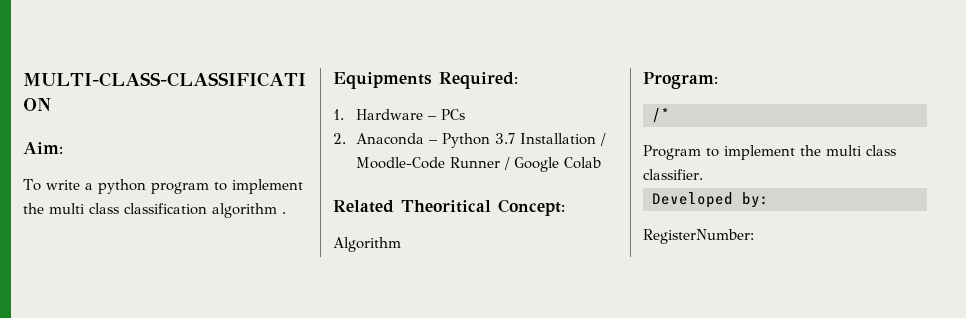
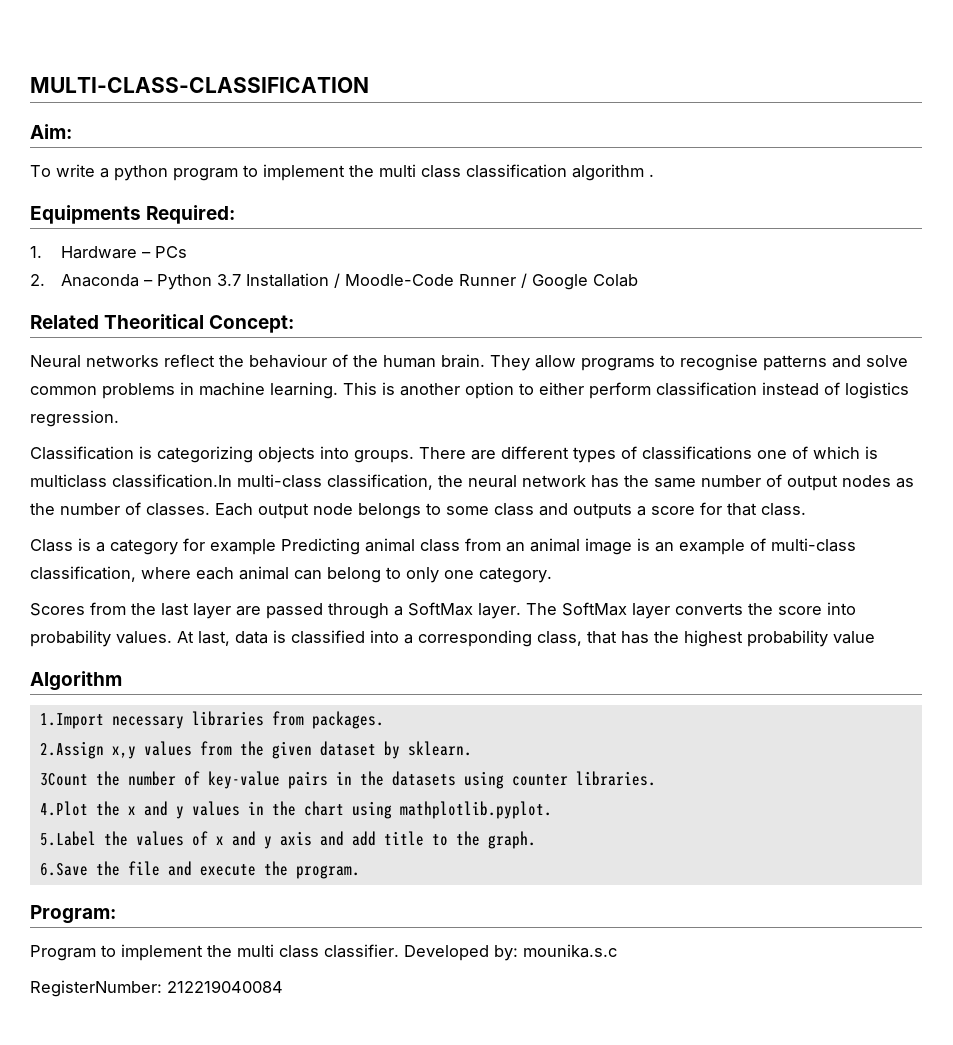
+ Neural networks reflect the behaviour of the human brain. They allow programs to recognise patterns and solve common problems in machine learning. This is another option to either perform classification instead of logistics regression.
+ Classification is categorizing objects into groups. There are different types of classifications one of which is multiclass classification.In multi-class classification, the neural network has the same number of output nodes as the number of classes. Each output node belongs to some class and outputs a score for that class.
+ Class is a category for example Predicting animal class from an animal image is an example of multi-class classification, where each animal can belong to only one category.
+ Scores from the last layer are passed through a SoftMax layer. The SoftMax layer converts the score into probability values. At last, data is classified into a corresponding class, that has the highest probability value
  Algorithm
+ 1.Import necessary libraries from packages.
+ 2.Assign x,y values from the given dataset by sklearn.
+ 3Count the number of key-value pairs in the datasets using counter libraries.
+ 4.Plot the x and y values in the chart using mathplotlib.pyplot.
+ 5.Label the values of x and y axis and add title to the graph.
+ 6.Save the file and execute the program.
- /*
- Program to implement the multi class classifier.
- Developed by:
+ Program to implement the multi class classifier. Developed by: mounika.s.c
- RegisterNumber:
+ RegisterNumber: 212219040084

